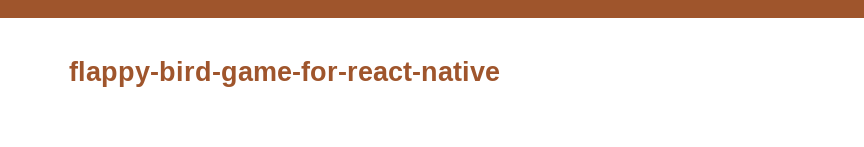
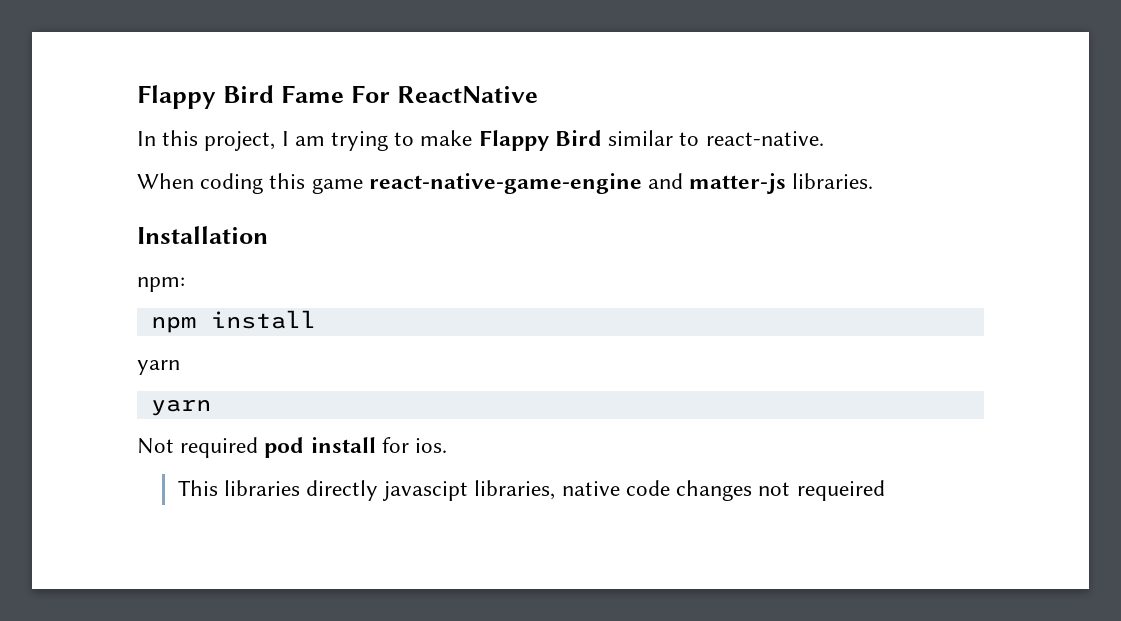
- flappy-bird-game-for-react-native
+ Flappy Bird Fame For ReactNative
+ In this project, I am trying to make Flappy Bird similar to react-native.
+ When coding this game react-native-game-engine and matter-js libraries.
+ Installation
+ npm:
+ npm install
+ yarn
+ yarn
+ Not required pod install for ios.
+ This libraries directly javascipt libraries, native code changes not requeired

